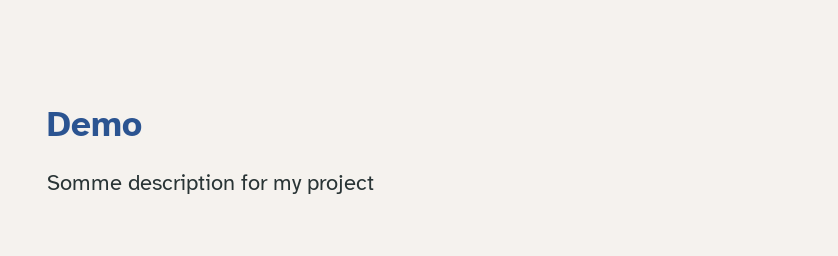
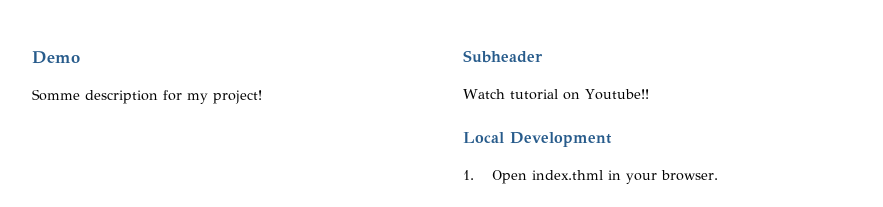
- Somme description for my project
+ Somme description for my project!
+ Subheader
+ Watch tutorial on Youtube!!
+ Local Development
+ 1. Open index.thml in your browser.

